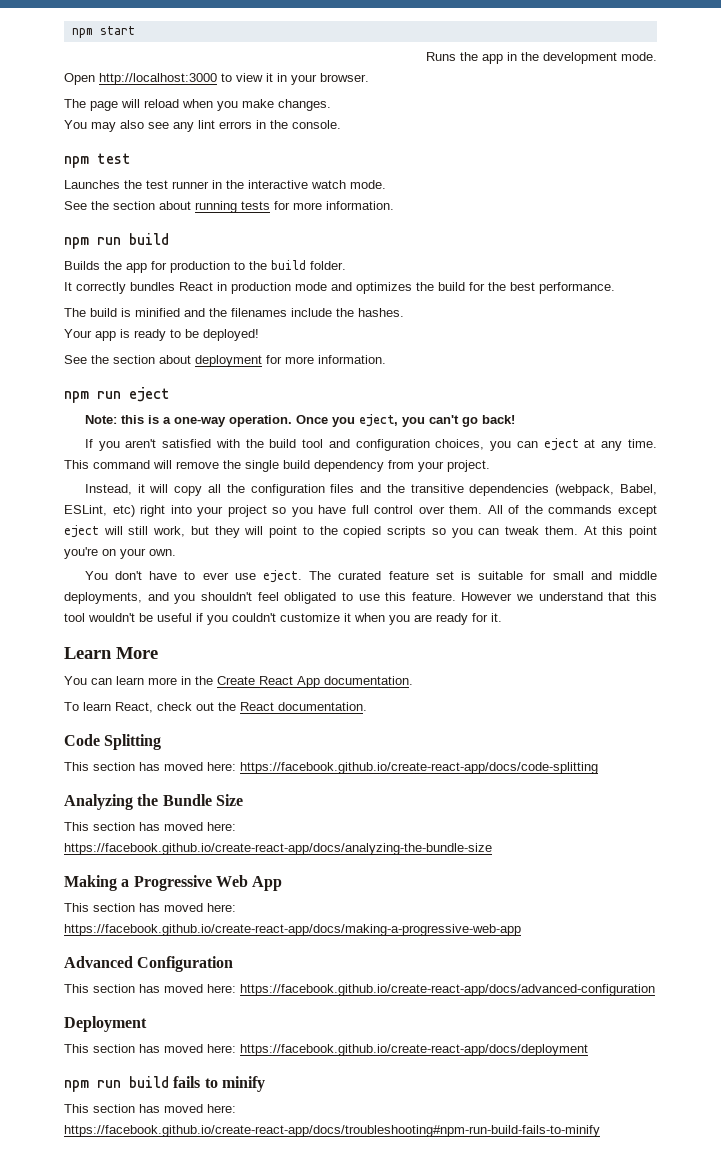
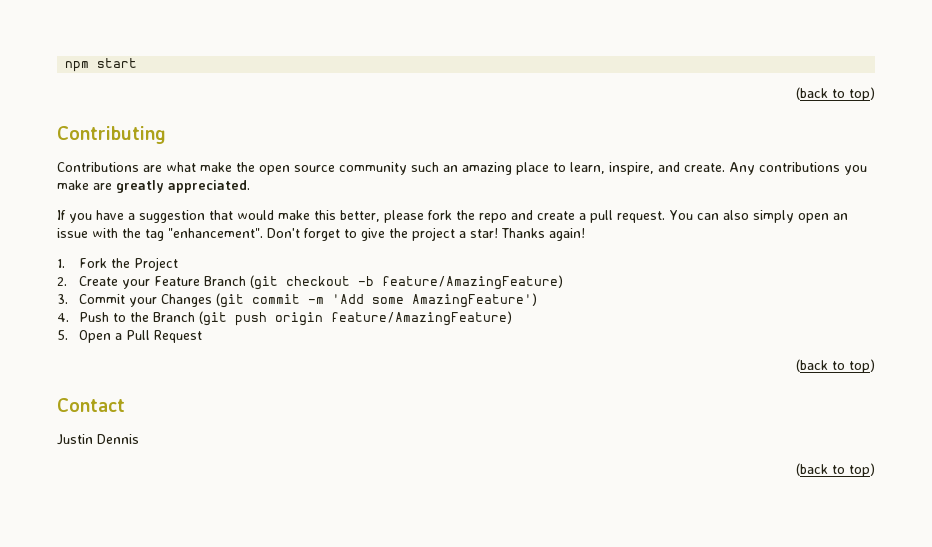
  npm start
- Runs the app in the development mode.
- Open http://localhost:3000 to view it in your browser.
- The page will reload when you make changes.
- You may also see any lint errors in the console.
- npm test
- Launches the test runner in the interactive watch mode.
- See the section about running tests for more information.
- npm run build
- Builds the app for production to the build folder.
- It correctly bundles React in production mode and optimizes the build for the best performance.
- The build is minified and the filenames include the hashes.
- Your app is ready to be deployed!
- See the section about deployment for more information.
- npm run eject
- Note: this is a one-way operation. Once you eject, you can't go back!
- If you aren't satisfied with the build tool and configuration choices, you can eject at any time. This command will remove the single build dependency from your project.
- Instead, it will copy all the configuration files and the transitive dependencies (webpack, Babel, ESLint, etc) right into your project so you have full control over them. All of the commands except eject will still work, but they will point to the copied scripts so you can tweak them. At this point you're on your own.
- You don't have to ever use eject. The curated feature set is suitable for small and middle deployments, and you shouldn't feel obligated to use this feature. However we understand that this tool wouldn't be useful if you couldn't customize it when you are ready for it.
- Learn More
- You can learn more in the Create React App documentation.
- To learn React, check out the React documentation.
- Code Splitting
- This section has moved here: https://facebook.github.io/create-react-app/docs/code-splitting
- Analyzing the Bundle Size
- This section has moved here: https://facebook.github.io/create-react-app/docs/analyzing-the-bundle-size
- Making a Progressive Web App
- This section has moved here: https://facebook.github.io/create-react-app/docs/making-a-progressive-web-app
- Advanced Configuration
- This section has moved here: https://facebook.github.io/create-react-app/docs/advanced-configuration
- Deployment
- This section has moved here: https://facebook.github.io/create-react-app/docs/deployment
- npm run build fails to minify
- This section has moved here: https://facebook.github.io/create-react-app/docs/troubleshooting#npm-run-build-fails-to-minify
+ (back to top)
+ Contributing
+ Contributions are what make the open source community such an amazing place to learn, inspire, and create. Any contributions you make are greatly appreciated.
+ If you have a suggestion that would make this better, please fork the repo and create a pull request. You can also simply open an issue with the tag "enhancement". Don't forget to give the project a star! Thanks again!
+ 1. Fork the Project
+ 2. Create your Feature Branch (git checkout -b feature/AmazingFeature)
+ 3. Commit your Changes (git commit -m 'Add some AmazingFeature')
+ 4. Push to the Branch (git push origin feature/AmazingFeature)
+ 5. Open a Pull Request
+ (back to top)
+ Contact
+ Justin Dennis
+ (back to top)

